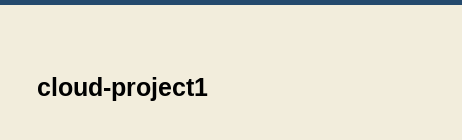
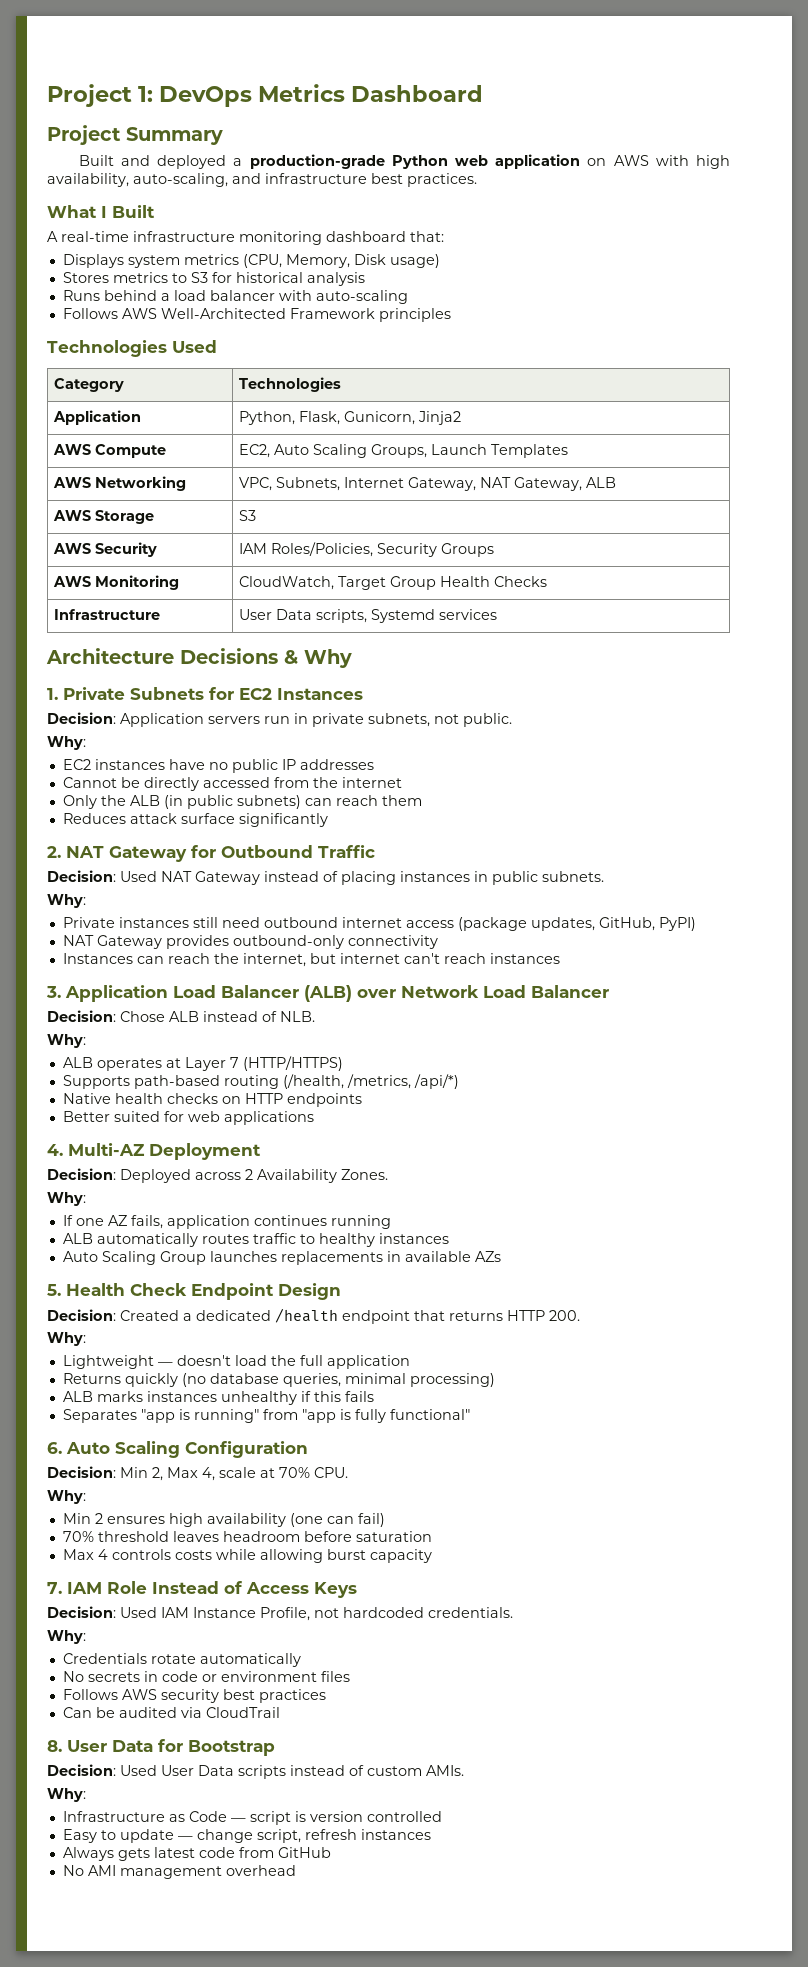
- cloud-project1
+ Project 1: DevOps Metrics Dashboard
+ Project Summary
+ Built and deployed a production-grade Python web application on AWS with high availability, auto-scaling, and infrastructure best practices.
+ What I Built
+ A real-time infrastructure monitoring dashboard that:
+ Displays system metrics (CPU, Memory, Disk usage)
+ Stores metrics to S3 for historical analysis
+ Runs behind a load balancer with auto-scaling
+ Follows AWS Well-Architected Framework principles
+ Technologies Used
+ Category | Technologies
+ Application | Python, Flask, Gunicorn, Jinja2
+ AWS Compute | EC2, Auto Scaling Groups, Launch Templates
+ AWS Networking | VPC, Subnets, Internet Gateway, NAT Gateway, ALB
+ AWS Storage | S3
+ AWS Security | IAM Roles/Policies, Security Groups
+ AWS Monitoring | CloudWatch, Target Group Health Checks
+ Infrastructure | User Data scripts, Systemd services
+ Architecture Decisions & Why
+ 1. Private Subnets for EC2 Instances
+ Decision: Application servers run in private subnets, not public.
+ Why:
+ EC2 instances have no public IP addresses
+ Cannot be directly accessed from the internet
+ Only the ALB (in public subnets) can reach them
+ Reduces attack surface significantly
+ 2. NAT Gateway for Outbound Traffic
+ Decision: Used NAT Gateway instead of placing instances in public subnets.
+ Why:
+ Private instances still need outbound internet access (package updates, GitHub, PyPI)
+ NAT Gateway provides outbound-only connectivity
+ Instances can reach the internet, but internet can't reach instances
+ 3. Application Load Balancer (ALB) over Network Load Balancer
+ Decision: Chose ALB instead of NLB.
+ Why:
+ ALB operates at Layer 7 (HTTP/HTTPS)
+ Supports path-based routing (/health, /metrics, /api/*)
+ Native health checks on HTTP endpoints
+ Better suited for web applications
+ 4. Multi-AZ Deployment
+ Decision: Deployed across 2 Availability Zones.
+ Why:
+ If one AZ fails, application continues running
+ ALB automatically routes traffic to healthy instances
+ Auto Scaling Group launches replacements in available AZs
+ 5. Health Check Endpoint Design
+ Decision: Created a dedicated /health endpoint that returns HTTP 200.
+ Why:
+ Lightweight — doesn't load the full application
+ Returns quickly (no database queries, minimal processing)
+ ALB marks instances unhealthy if this fails
+ Separates "app is running" from "app is fully functional"
+ 6. Auto Scaling Configuration
+ Decision: Min 2, Max 4, scale at 70% CPU.
+ Why:
+ Min 2 ensures high availability (one can fail)
+ 70% threshold leaves headroom before saturation
+ Max 4 controls costs while allowing burst capacity
+ 7. IAM Role Instead of Access Keys
+ Decision: Used IAM Instance Profile, not hardcoded credentials.
+ Why:
+ Credentials rotate automatically
+ No secrets in code or environment files
+ Follows AWS security best practices
+ Can be audited via CloudTrail
+ 8. User Data for Bootstrap
+ Decision: Used User Data scripts instead of custom AMIs.
+ Why:
+ Infrastructure as Code — script is version controlled
+ Easy to update — change script, refresh instances
+ Always gets latest code from GitHub
+ No AMI management overhead

